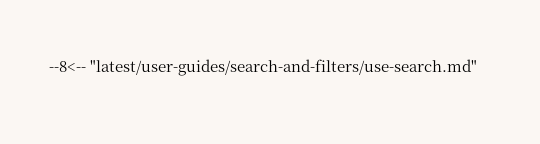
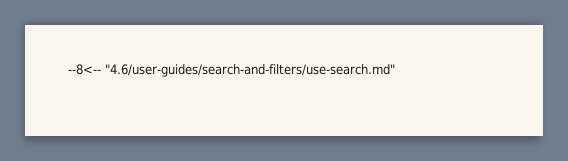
- --8<-- "latest/user-guides/search-and-filters/use-search.md"
+ --8<-- "4.6/user-guides/search-and-filters/use-search.md"

